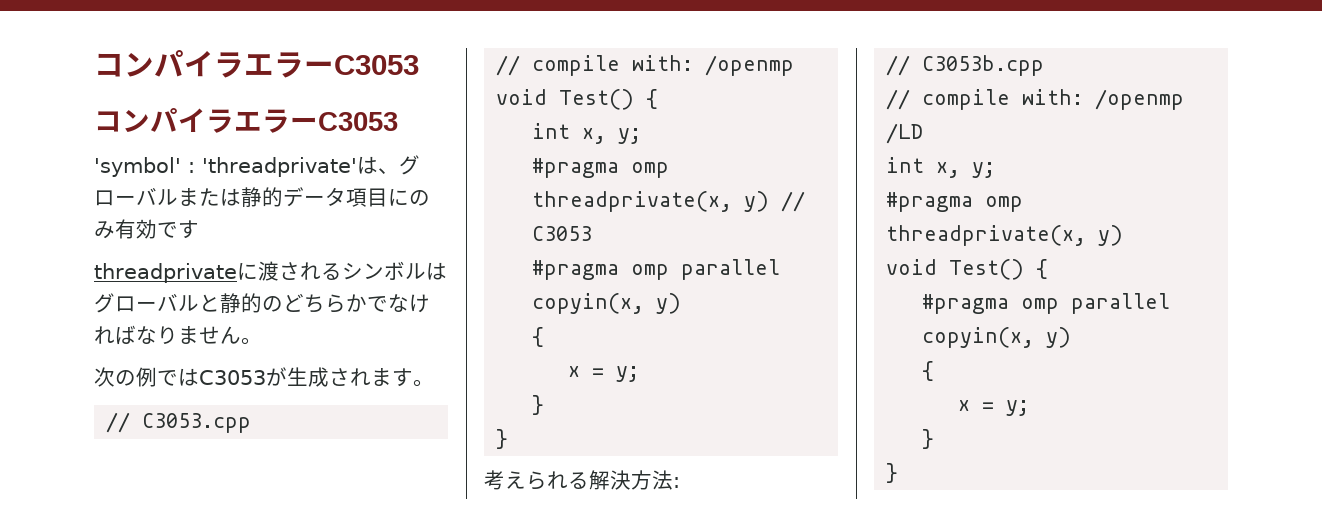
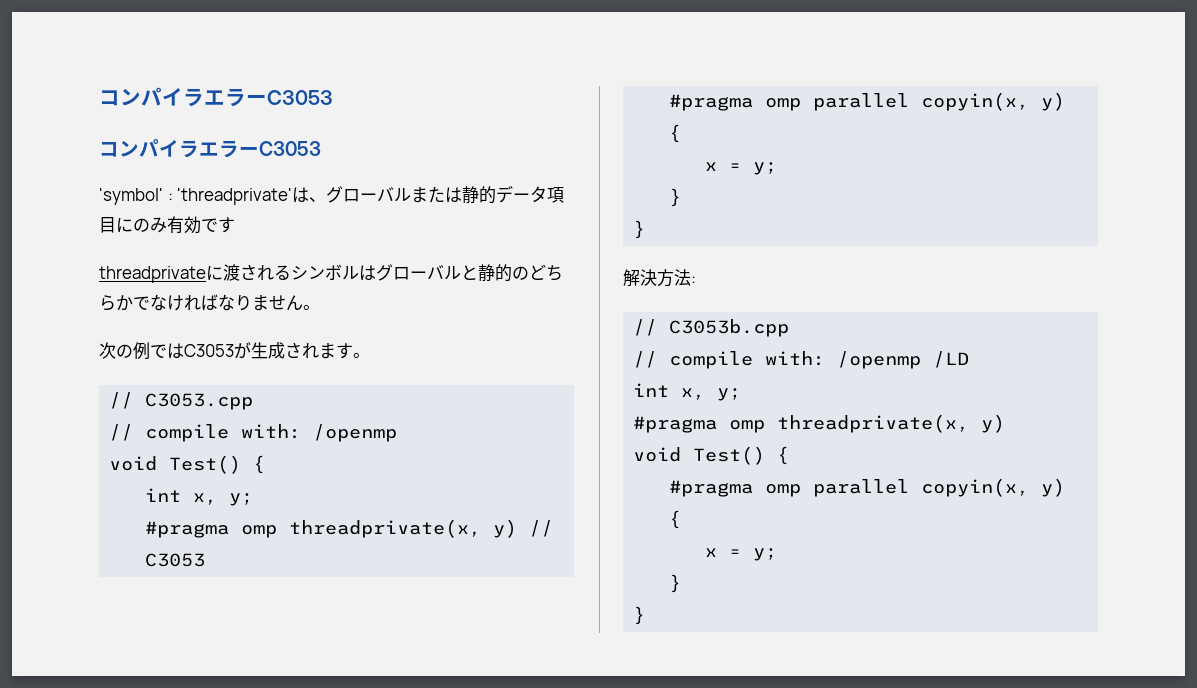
- 考えられる解決方法:
+ 解決方法:

